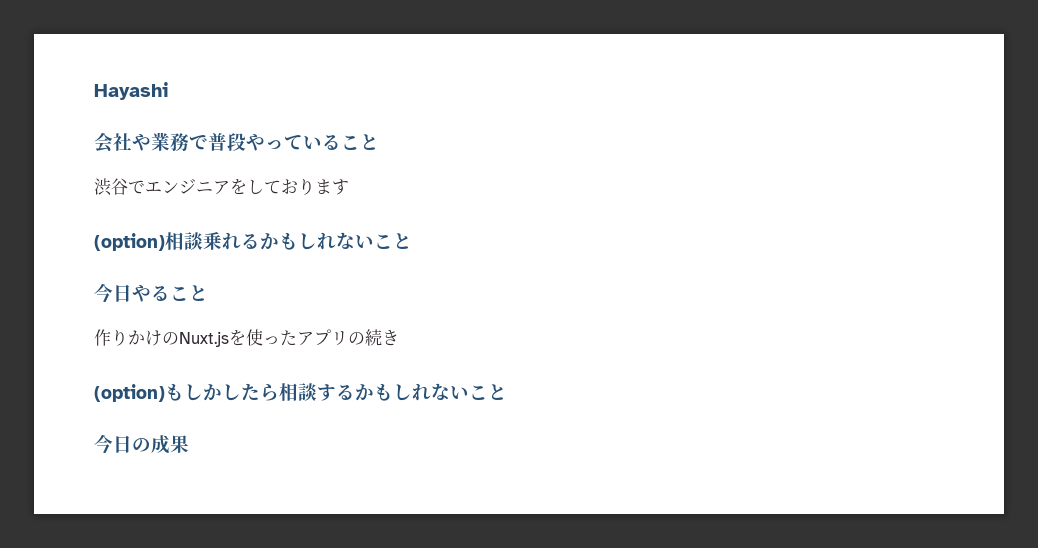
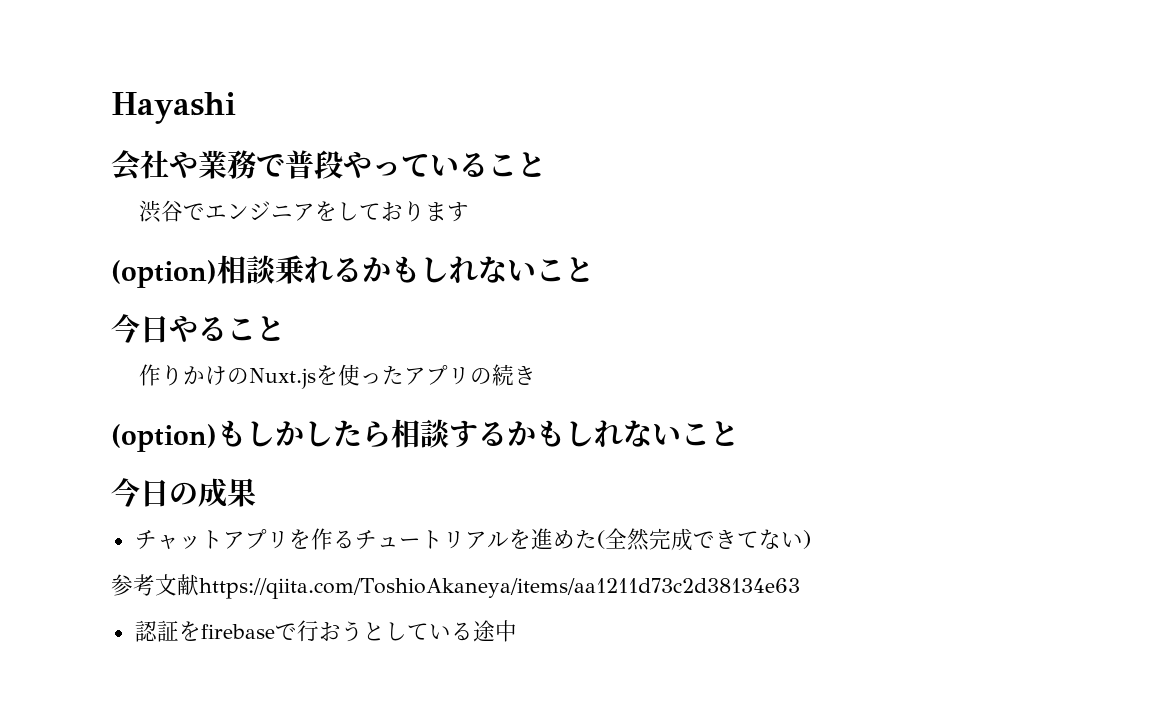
+ チャットアプリを作るチュートリアルを進めた(全然完成できてない)
+ 参考文献https://qiita.com/ToshioAkaneya/items/aa1211d73c2d38134e63
+ 認証をfirebaseで行おうとしている途中

